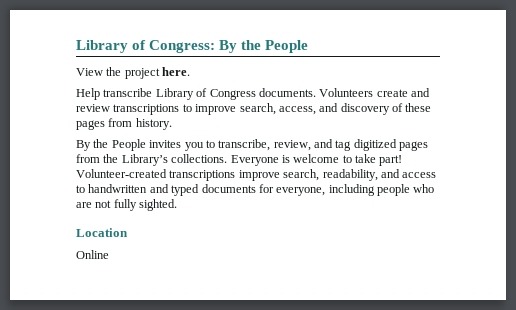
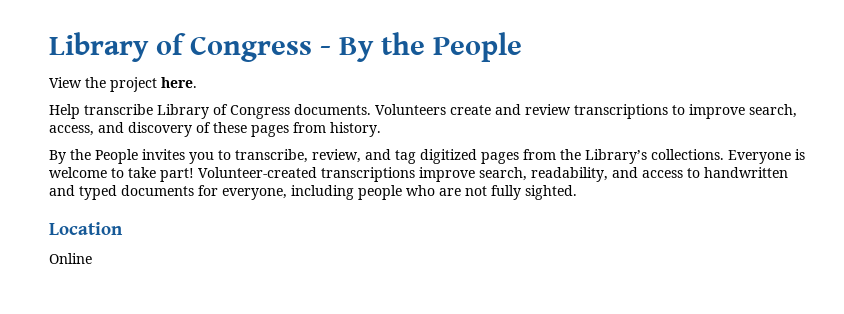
- Library of Congress: By the People
+ Library of Congress - By the People

